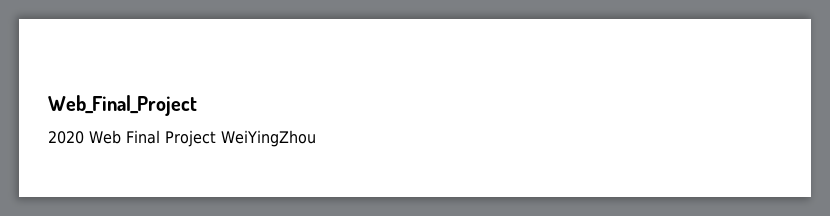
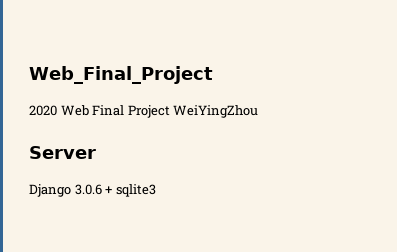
+ Server
+ Django 3.0.6 + sqlite3

